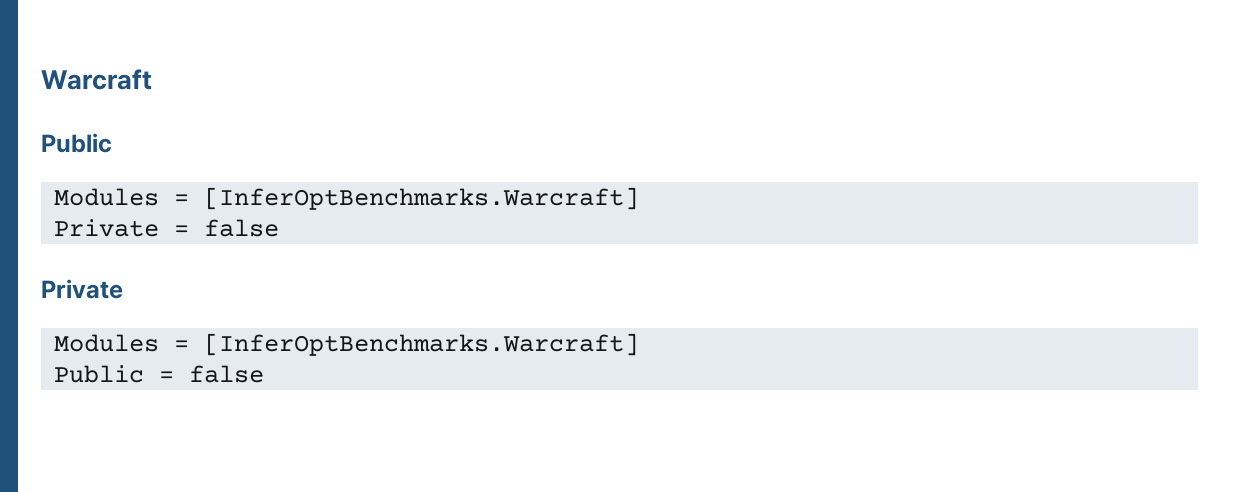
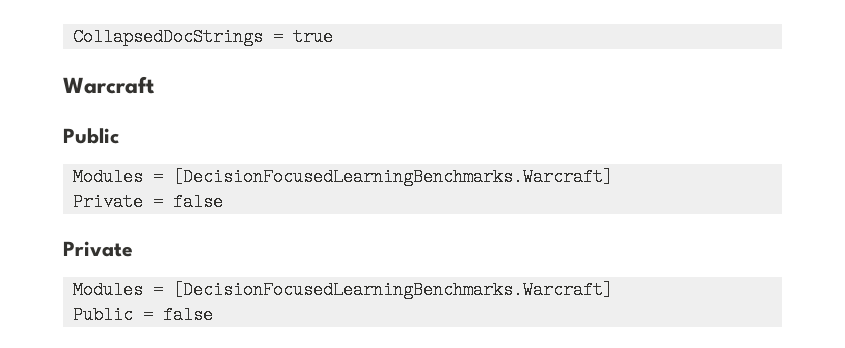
+ CollapsedDocStrings = true
  Warcraft
  Public
- Modules = [InferOptBenchmarks.Warcraft]
+ Modules = [DecisionFocusedLearningBenchmarks.Warcraft]
  Private = false
  Private
- Modules = [InferOptBenchmarks.Warcraft]
+ Modules = [DecisionFocusedLearningBenchmarks.Warcraft]

